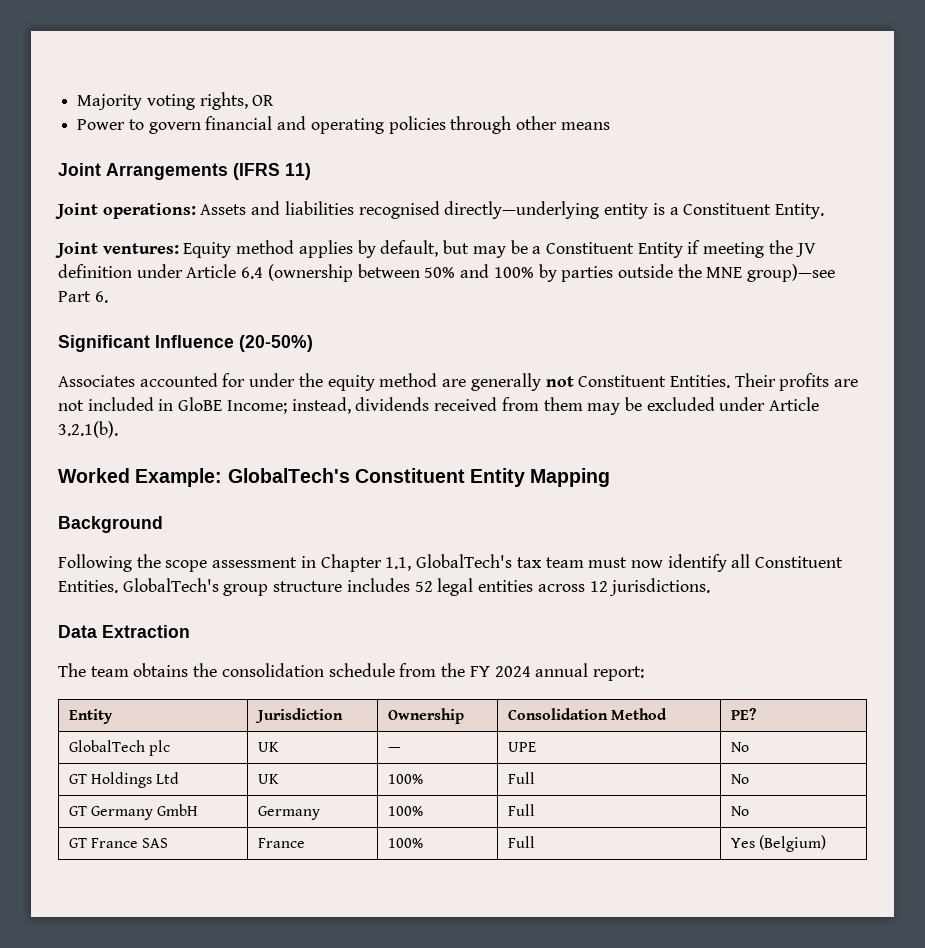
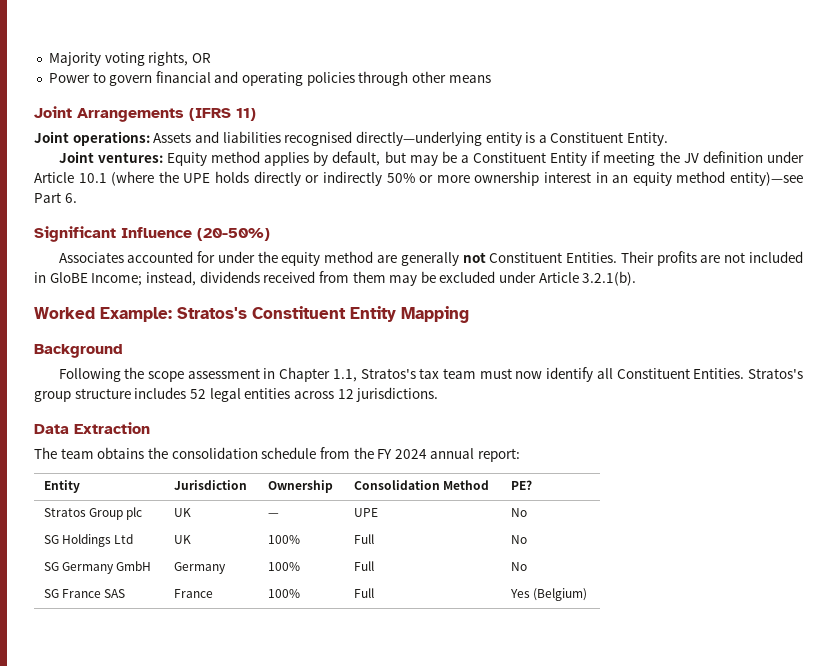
- Joint ventures: Equity method applies by default, but may be a Constituent Entity if meeting the JV definition under Article 6.4 (ownership between 50% and 100% by parties outside the MNE group)—see Part 6.
+ Joint ventures: Equity method applies by default, but may be a Constituent Entity if meeting the JV definition under Article 10.1 (where the UPE holds directly or indirectly 50% or more ownership interest in an equity method entity)—see Part 6.
- Worked Example: GlobalTech's Constituent Entity Mapping
+ Worked Example: Stratos's Constituent Entity Mapping
- Following the scope assessment in Chapter 1.1, GlobalTech's tax team must now identify all Constituent Entities.
+ Following the scope assessment in Chapter 1.1, Stratos's tax team must now identify all Constituent Entities.
- GlobalTech's group structure includes 52 legal entities across 12 jurisdictions.
+ Stratos's group structure includes 52 legal entities across 12 jurisdictions.
- GlobalTech plc | UK | — | UPE | No
+ Stratos Group plc | UK | — | UPE | No
- GT Holdings Ltd | UK | 100% | Full | No
+ SG Holdings Ltd | UK | 100% | Full | No
- GT Germany GmbH | Germany | 100% | Full | No
+ SG Germany GmbH | Germany | 100% | Full | No
- GT France SAS | France | 100% | Full | Yes (Belgium)
+ SG France SAS | France | 100% | Full | Yes (Belgium)

